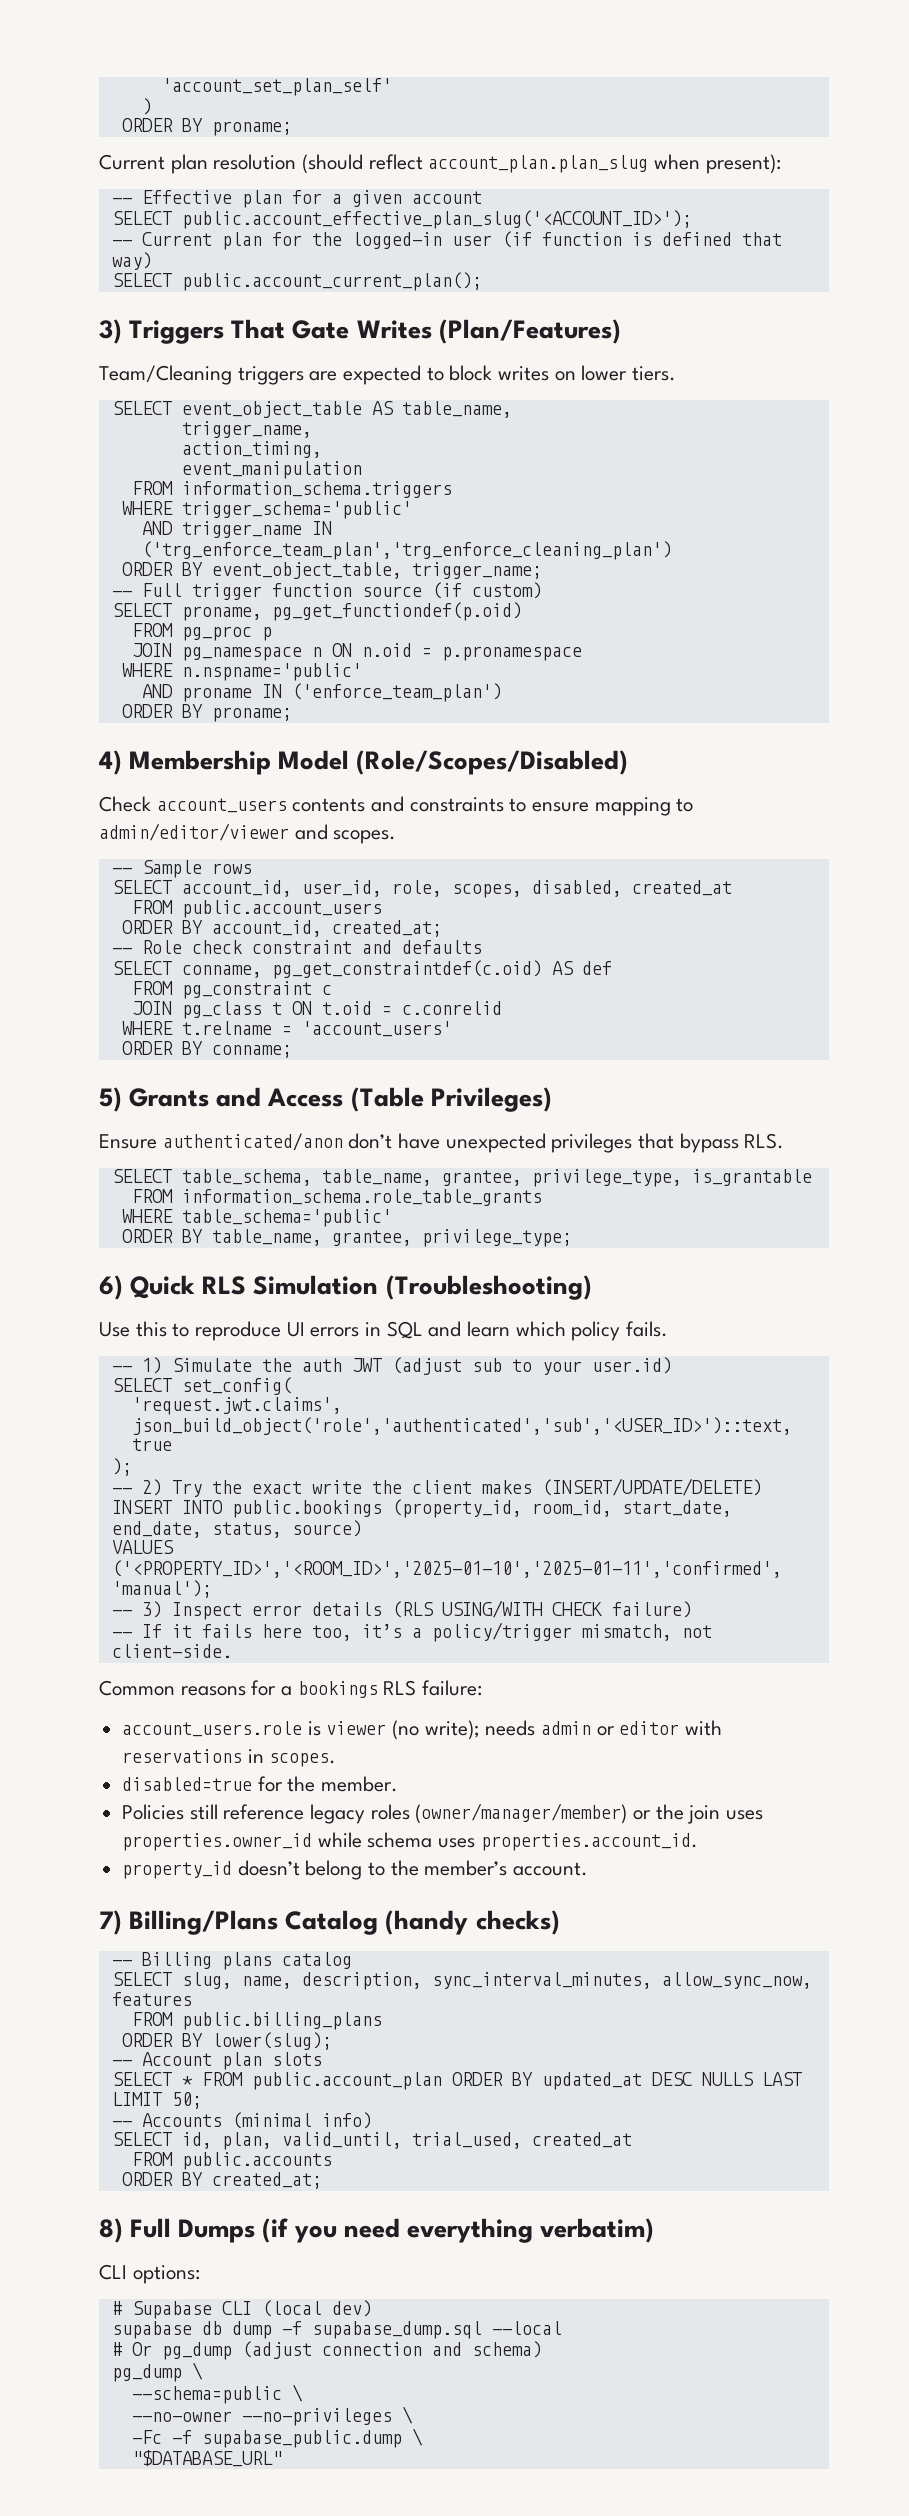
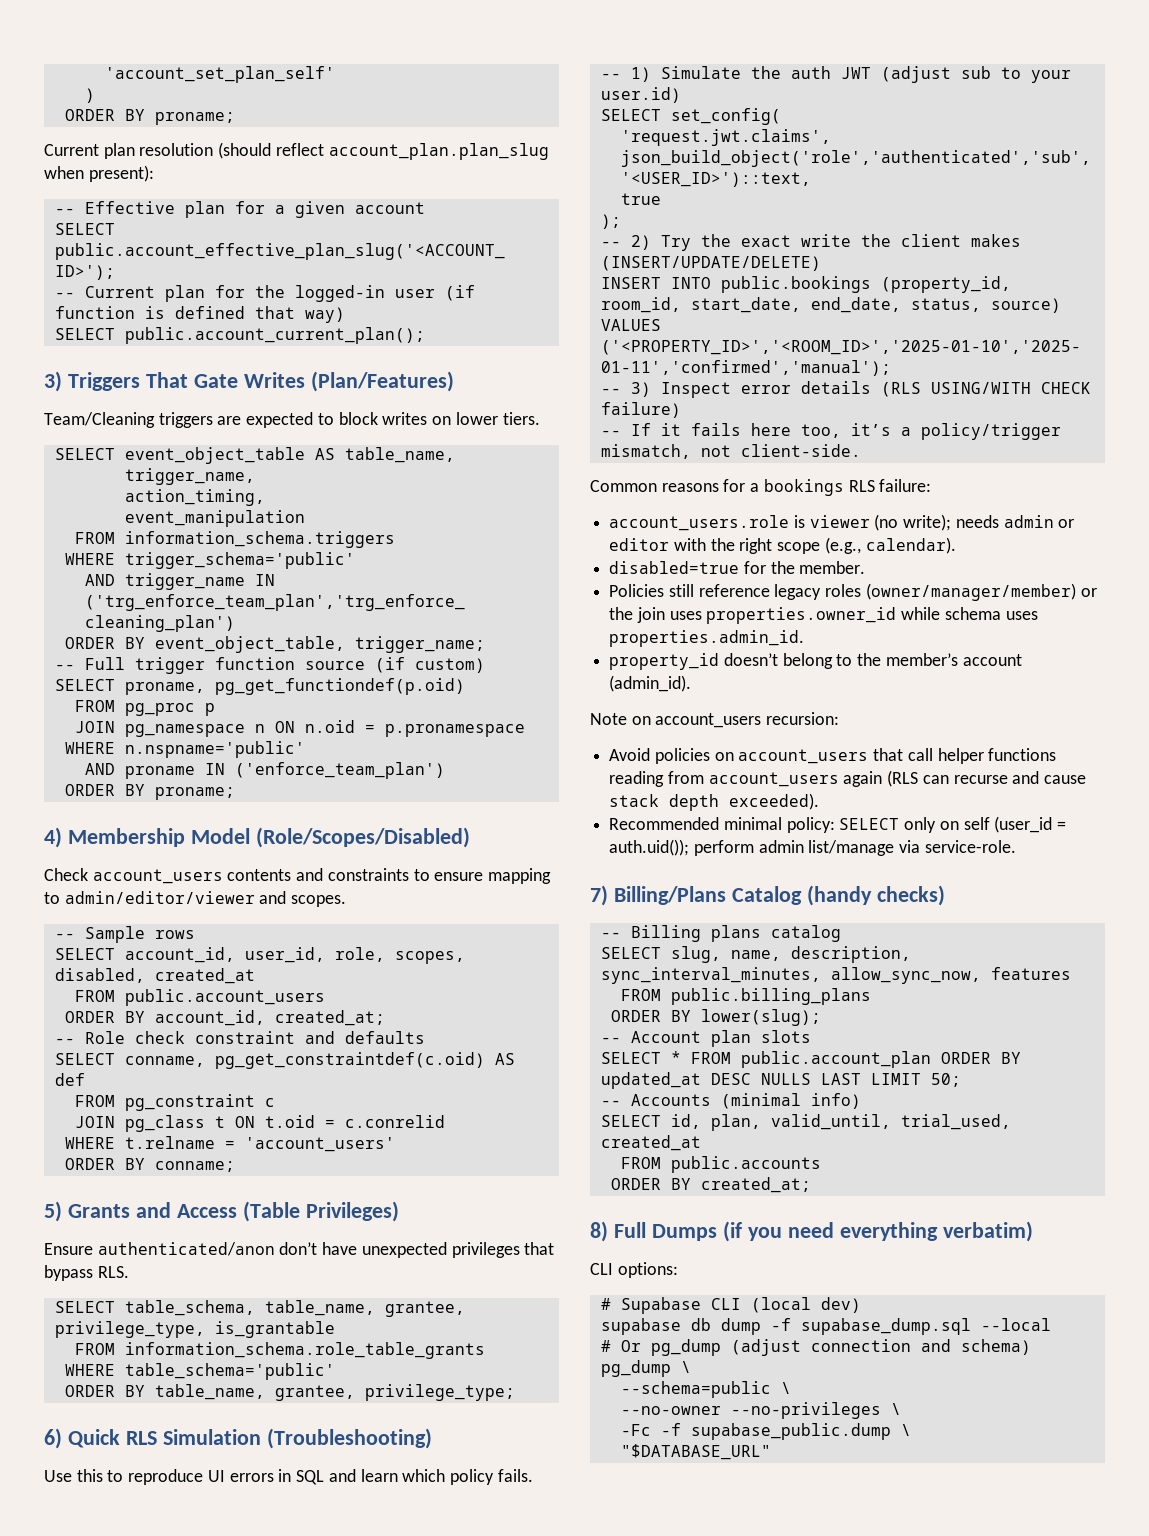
- account_users.role is viewer (no write); needs admin or editor with reservations in scopes.
+ account_users.role is viewer (no write); needs admin or editor with the right scope (e.g., calendar).
- Policies still reference legacy roles (owner/manager/member) or the join uses properties.owner_id while schema uses properties.account_id.
+ Policies still reference legacy roles (owner/manager/member) or the join uses properties.owner_id while schema uses properties.admin_id.
- property_id doesn’t belong to the member’s account.
+ property_id doesn’t belong to the member’s account (admin_id).
+ Note on account_users recursion:
+ Avoid policies on account_users that call helper functions reading from account_users again (RLS can recurse and cause stack depth exceeded).
+ Recommended minimal policy: SELECT only on self (user_id = auth.uid()); perform admin list/manage via service-role.

